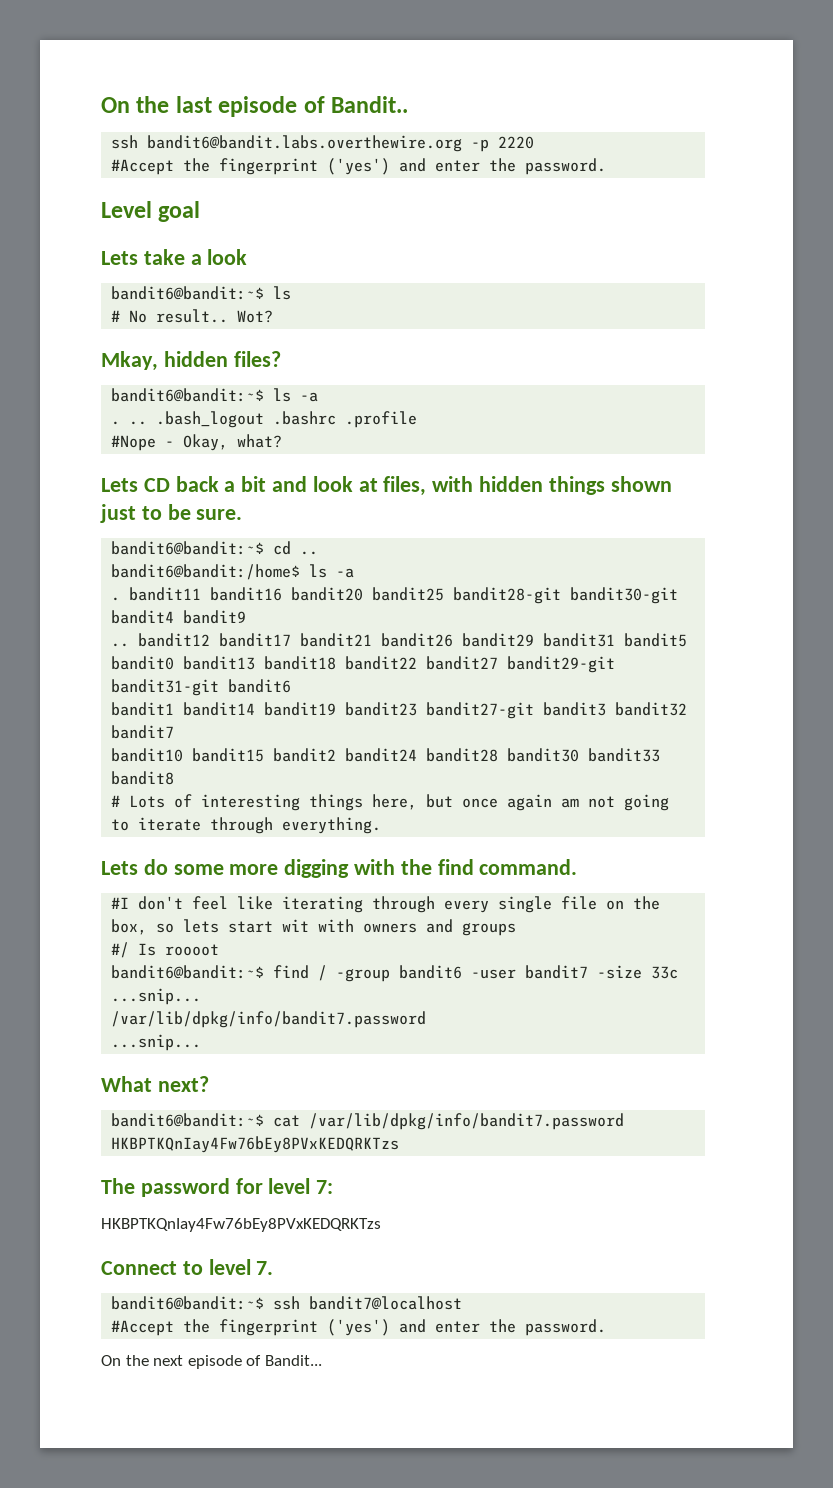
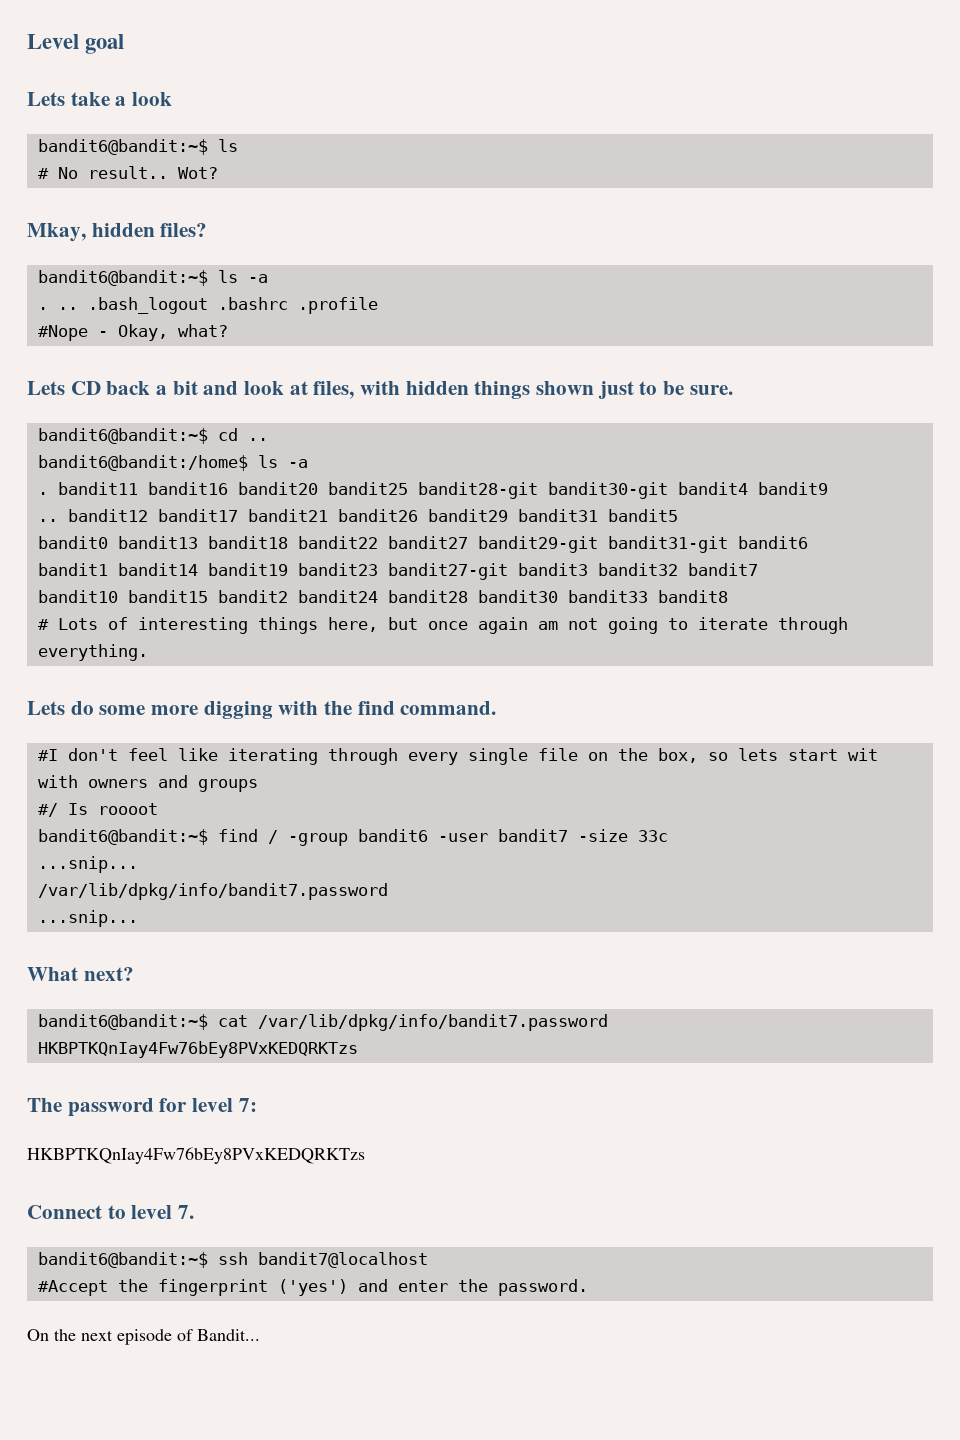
- On the last episode of Bandit..
- ssh bandit6@bandit.labs.overthewire.org -p 2220
- #Accept the fingerprint ('yes') and enter the password.

